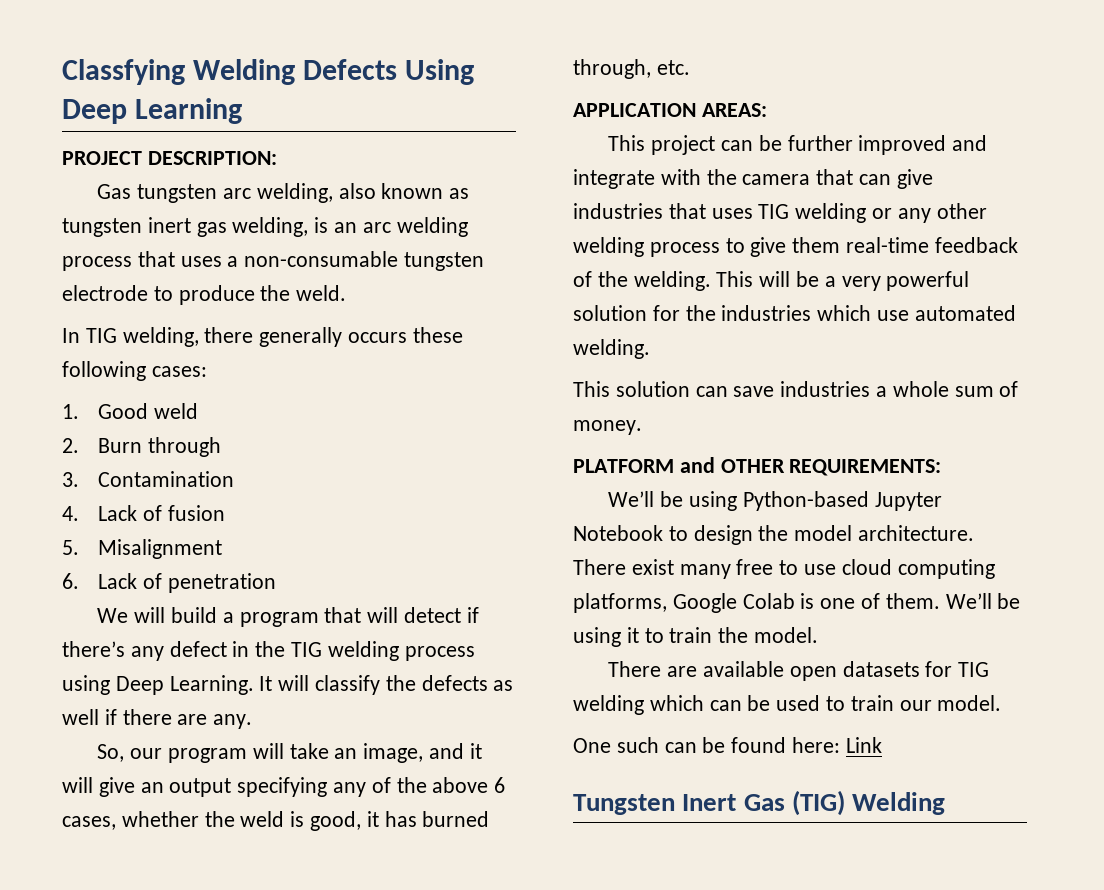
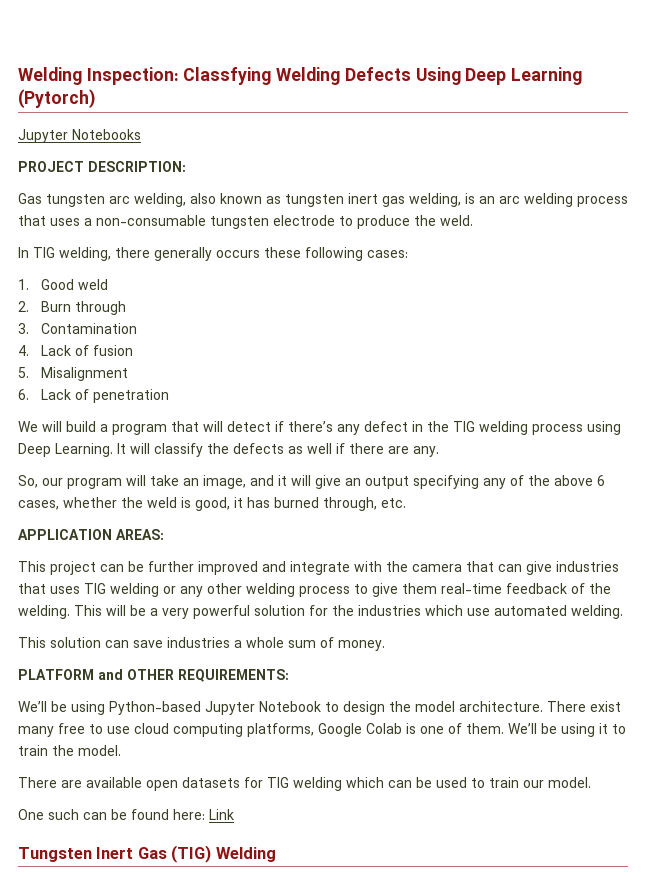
- Classfying Welding Defects Using Deep Learning
+ Welding Inspection: Classfying Welding Defects Using Deep Learning (Pytorch)
+ Jupyter Notebooks

